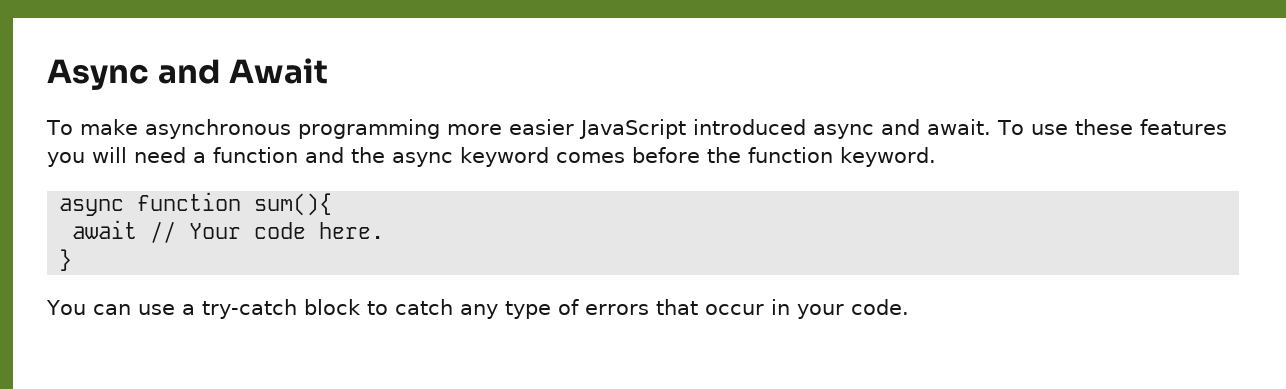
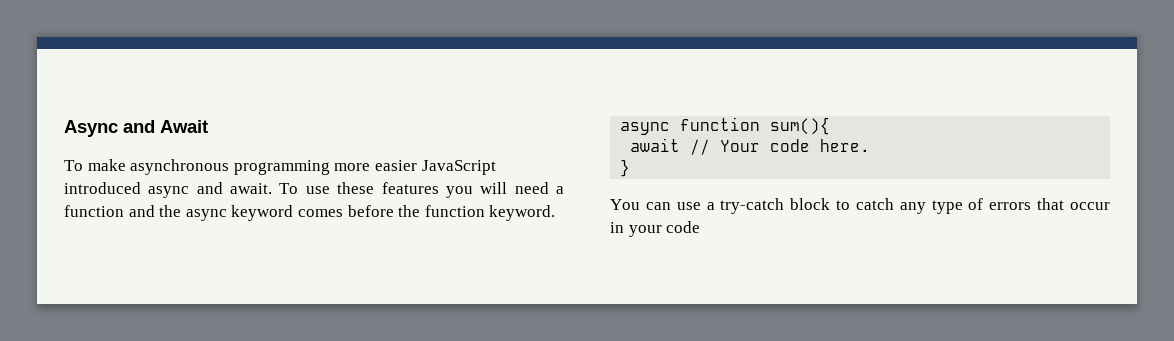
- You can use a try-catch block to catch any type of errors that occur in your code.
+ You can use a try-catch block to catch any type of errors that occur in your code

